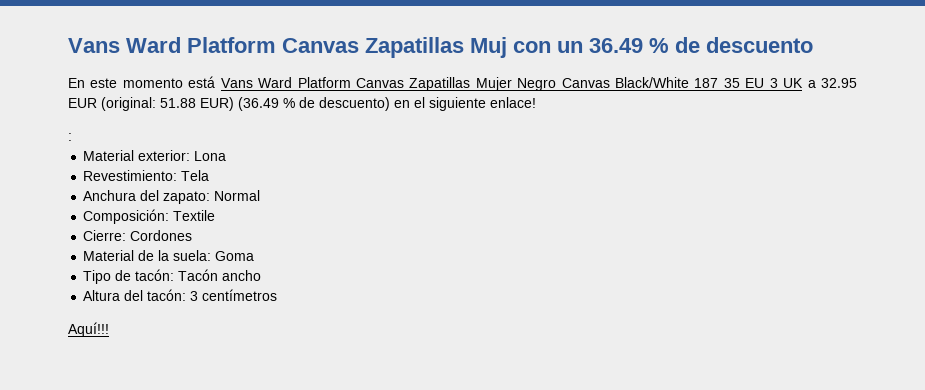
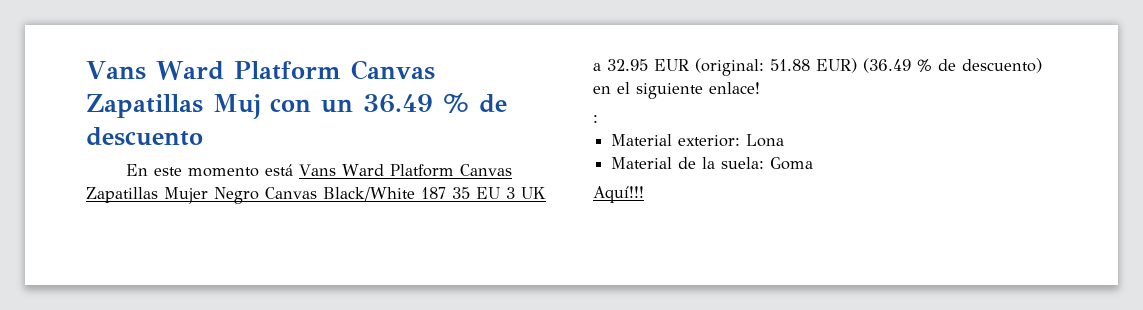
- Revestimiento: Tela
- Anchura del zapato: Normal
- Composición: Textile
- Cierre: Cordones
- Tipo de tacón: Tacón ancho
- Altura del tacón: 3 centímetros

